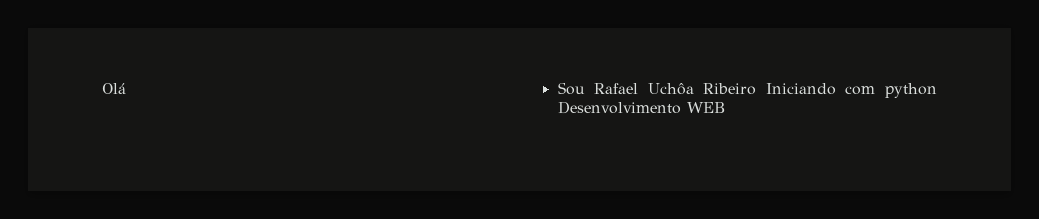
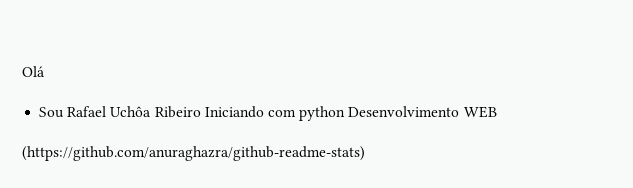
+ (https://github.com/anuraghazra/github-readme-stats)

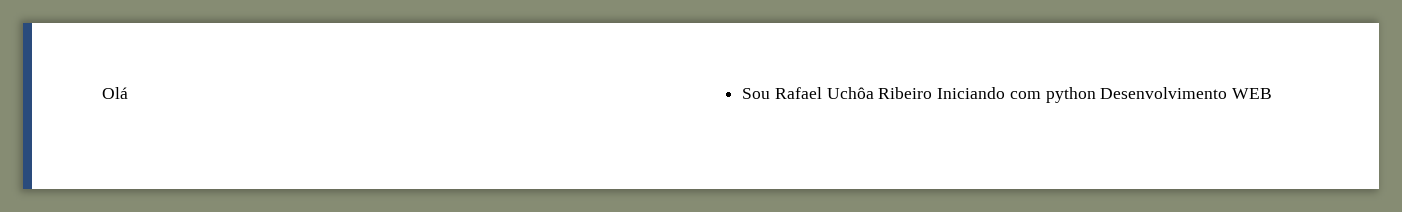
- (https://github.com/anuraghazra/github-readme-stats)

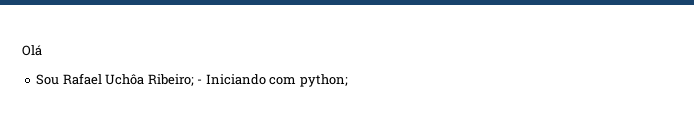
- Sou Rafael Uchôa Ribeiro Iniciando com python Desenvolvimento WEB
+ Sou Rafael Uchôa Ribeiro; - Iniciando com python;

